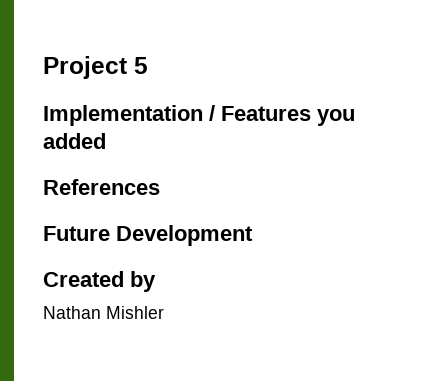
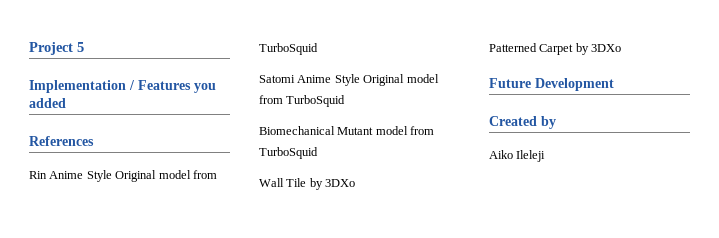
+ Rin Anime Style Original model from TurboSquid
+ Satomi Anime Style Original model from TurboSquid
+ Biomechanical Mutant model from TurboSquid
+ Wall Tile by 3DXo
+ Patterned Carpet by 3DXo
- Nathan Mishler
+ Aiko Ileleji

